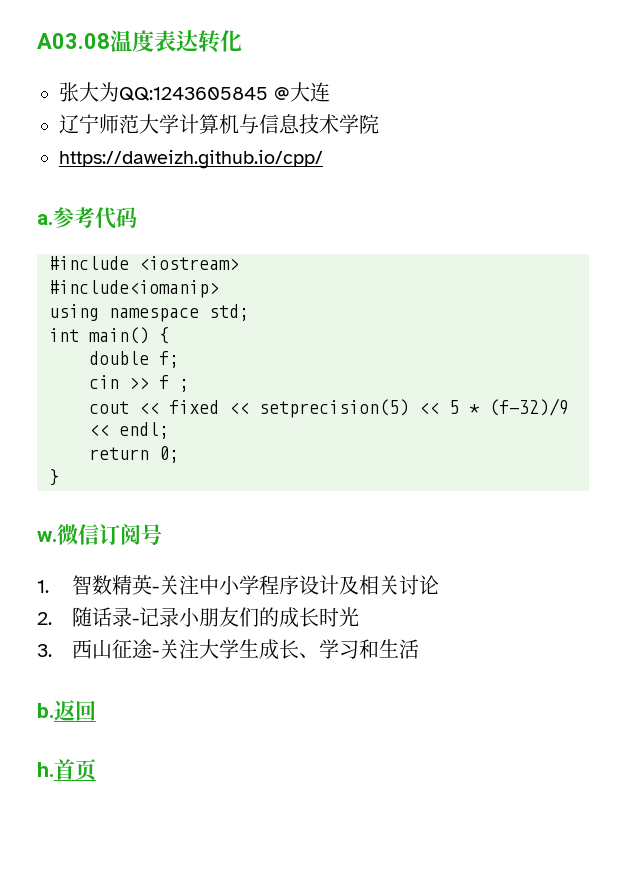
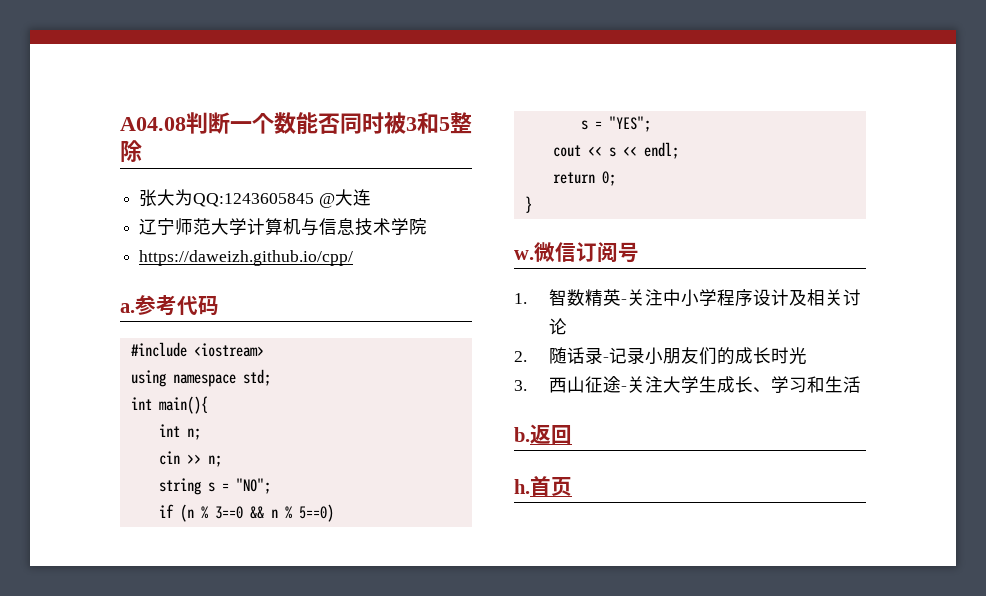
- A03.08温度表达转化
+ A04.08判断一个数能否同时被3和5整除
- #include<iomanip>
- int main() {
- double f;
- cin >> f ;
- cout << fixed << setprecision(5) << 5 * (f-32)/9 << endl;
+ int main(){
+ int n;
+ cin >> n;
+ string s = "NO";
+ if (n % 3==0 && n % 5==0)
+ s = "YES";
+ cout << s << endl;

